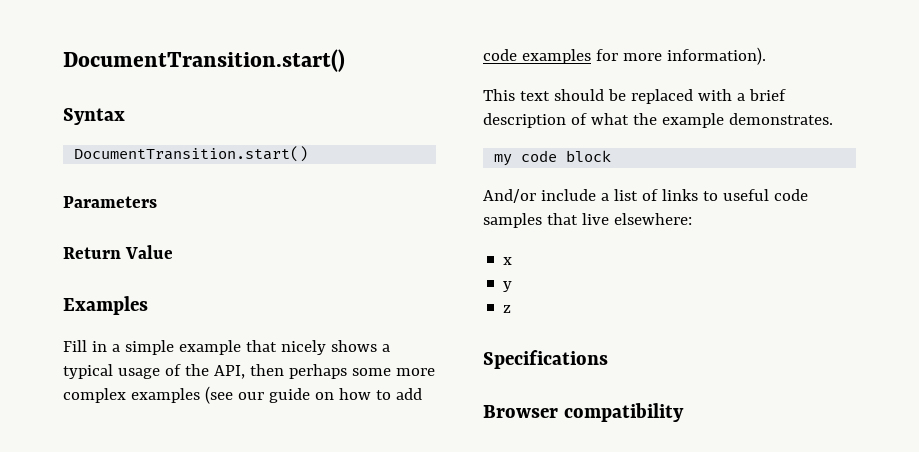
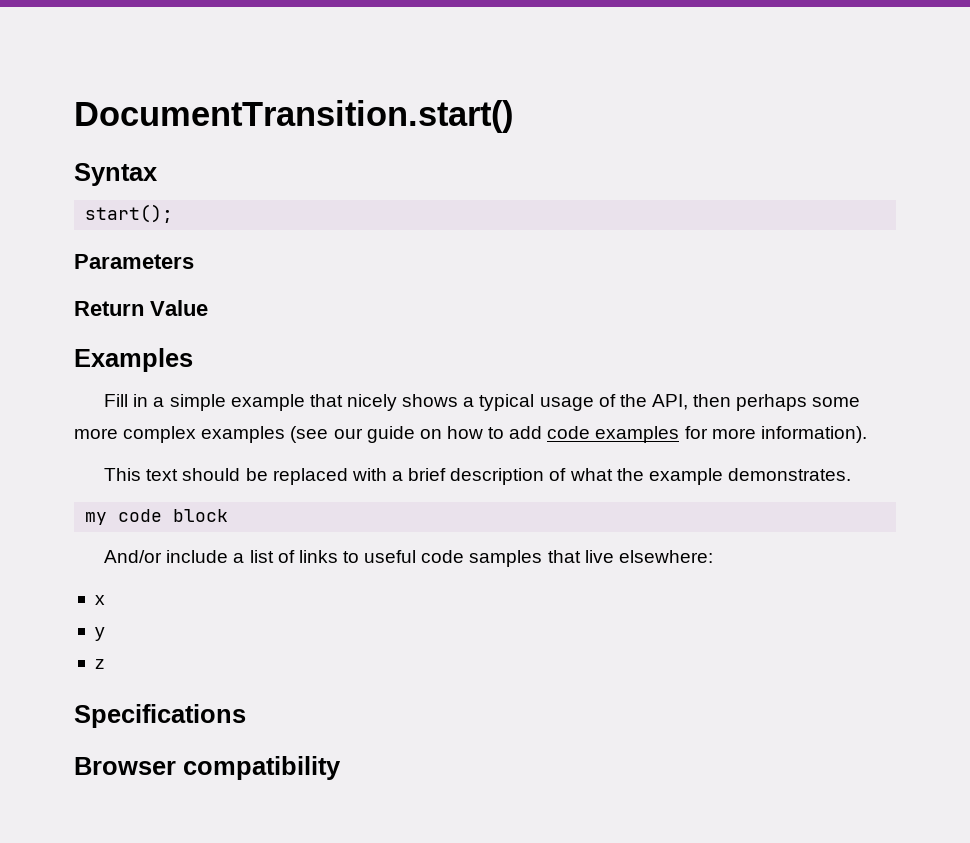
  Syntax
- DocumentTransition.start()
+ start();

